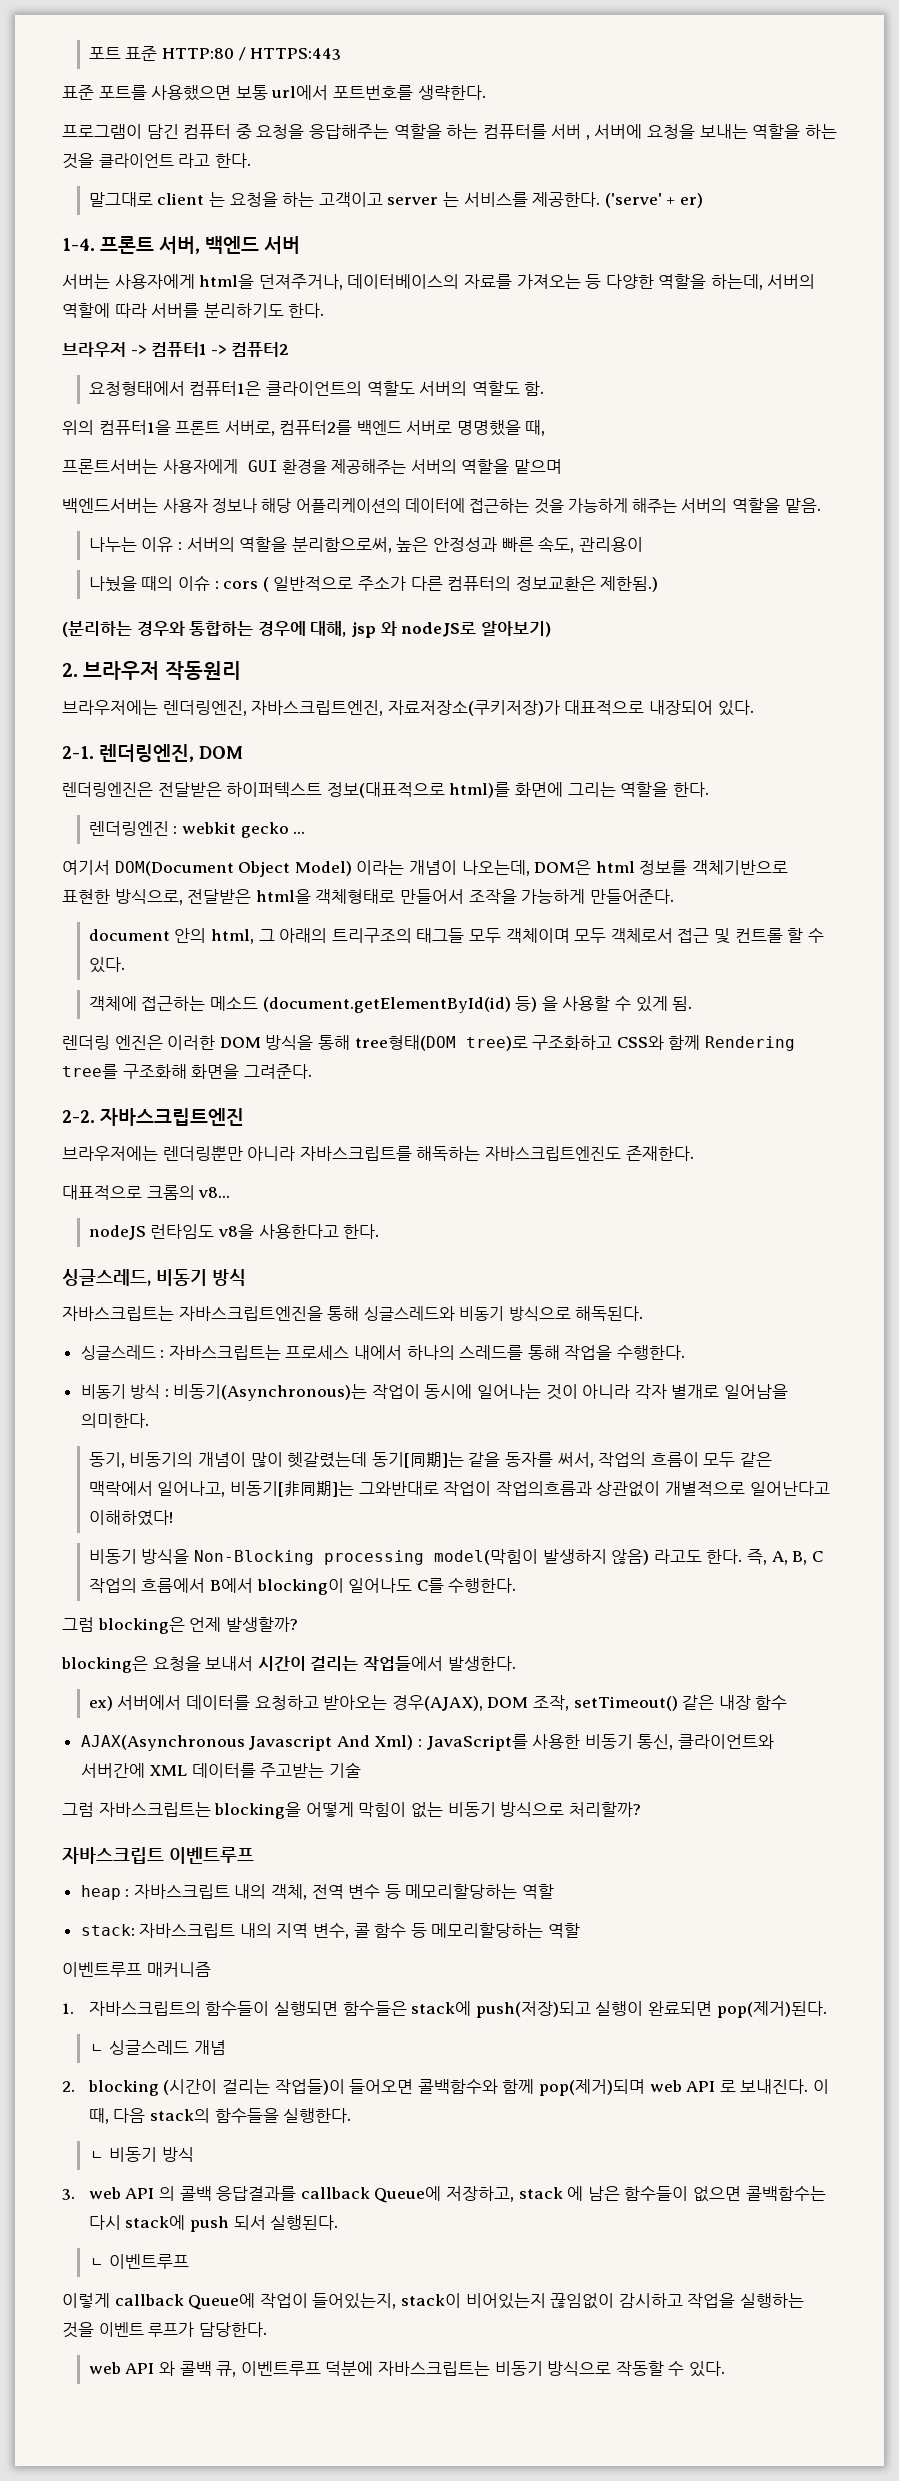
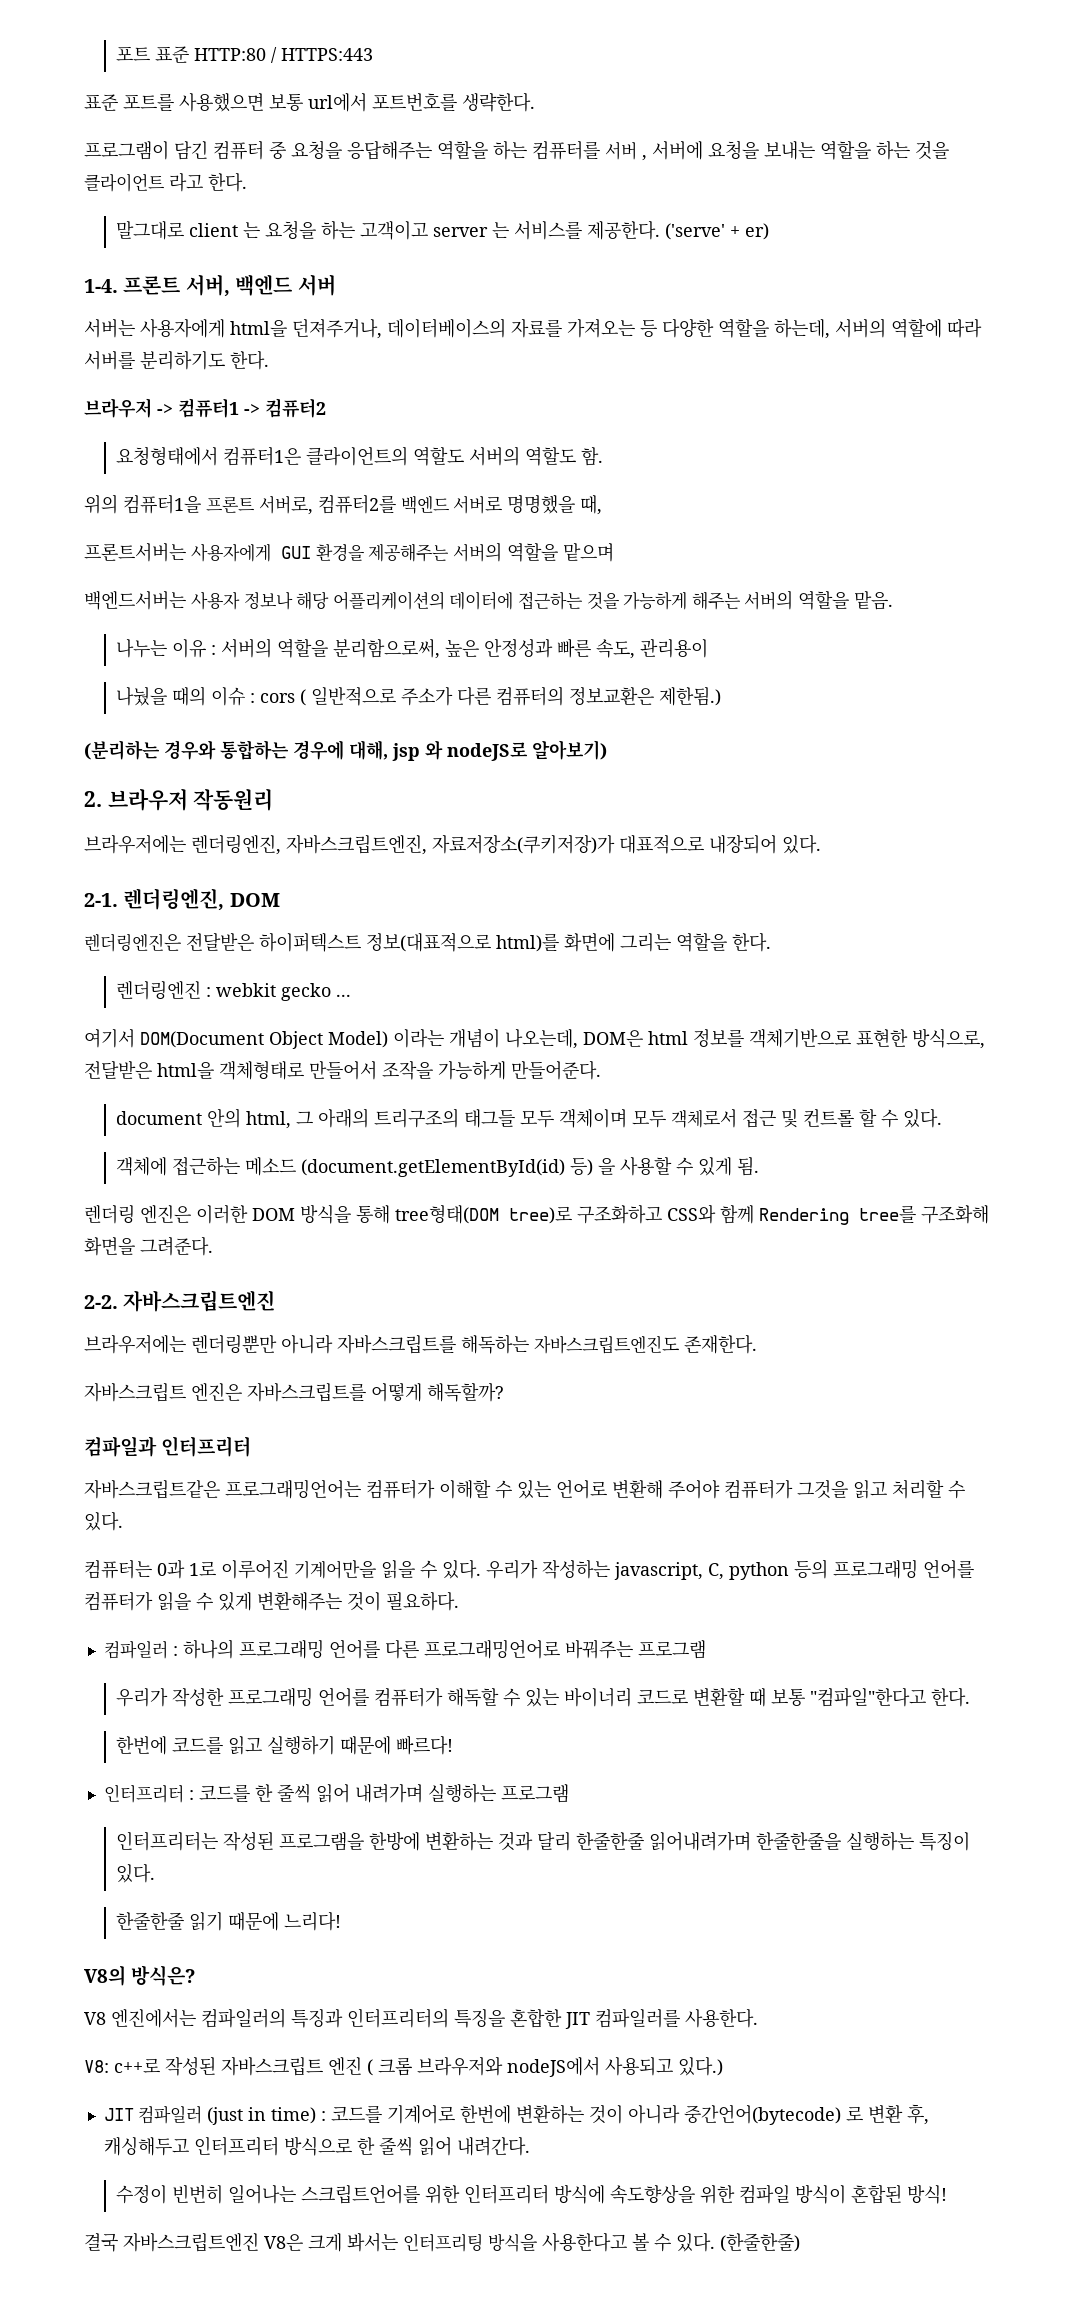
- 대표적으로 크롬의 v8...
- nodeJS 런타임도 v8을 사용한다고 한다.
- 싱글스레드, 비동기 방식
- 자바스크립트는 자바스크립트엔진을 통해 싱글스레드와 비동기 방식으로 해독된다.
- 싱글스레드 : 자바스크립트는 프로세스 내에서 하나의 스레드를 통해 작업을 수행한다.
- 비동기 방식 : 비동기(Asynchronous)는 작업이 동시에 일어나는 것이 아니라 각자 별개로 일어남을 의미한다.
- 동기, 비동기의 개념이 많이 헷갈렸는데 동기[同期]는 같을 동자를 써서, 작업의 흐름이 모두 같은 맥락에서 일어나고, 비동기[非同期]는 그와반대로 작업이 작업의흐름과 상관없이 개별적으로 일어난다고 이해하였다!
- 비동기 방식을 Non-Blocking processing model(막힘이 발생하지 않음) 라고도 한다. 즉, A, B, C 작업의 흐름에서 B에서 blocking이 일어나도 C를 수행한다.
- 그럼 blocking은 언제 발생할까?
- blocking은 요청을 보내서 시간이 걸리는 작업들에서 발생한다.
- ex) 서버에서 데이터를 요청하고 받아오는 경우(AJAX), DOM 조작, setTimeout() 같은 내장 함수
- AJAX(Asynchronous Javascript And Xml) : JavaScript를 사용한 비동기 통신, 클라이언트와 서버간에 XML 데이터를 주고받는 기술
- 그럼 자바스크립트는 blocking을 어떻게 막힘이 없는 비동기 방식으로 처리할까?
- 자바스크립트 이벤트루프
- heap : 자바스크립트 내의 객체, 전역 변수 등 메모리할당하는 역할
- stack: 자바스크립트 내의 지역 변수, 콜 함수 등 메모리할당하는 역할
- 이벤트루프 매커니즘
- 1. 자바스크립트의 함수들이 실행되면 함수들은 stack에 push(저장)되고 실행이 완료되면 pop(제거)된다.
- ㄴ 싱글스레드 개념
- 2. blocking (시간이 걸리는 작업들)이 들어오면 콜백함수와 함께 pop(제거)되며 web API 로 보내진다. 이 때, 다음 stack의 함수들을 실행한다.
- ㄴ 비동기 방식
- 3. web API 의 콜백 응답결과를 callback Queue에 저장하고, stack 에 남은 함수들이 없으면 콜백함수는 다시 stack에 push 되서 실행된다.
- ㄴ 이벤트루프
- 이렇게 callback Queue에 작업이 들어있는지, stack이 비어있는지 끊임없이 감시하고 작업을 실행하는 것을 이벤트 루프가 담당한다.
- web API 와 콜백 큐, 이벤트루프 덕분에 자바스크립트는 비동기 방식으로 작동할 수 있다.
+ 자바스크립트 엔진은 자바스크립트를 어떻게 해독할까?
+ 컴파일과 인터프리터
+ 자바스크립트같은 프로그래밍언어는 컴퓨터가 이해할 수 있는 언어로 변환해 주어야 컴퓨터가 그것을 읽고 처리할 수 있다.
+ 컴퓨터는 0과 1로 이루어진 기계어만을 읽을 수 있다. 우리가 작성하는 javascript, C, python 등의 프로그래밍 언어를 컴퓨터가 읽을 수 있게 변환해주는 것이 필요하다.
+ 컴파일러 : 하나의 프로그래밍 언어를 다른 프로그래밍언어로 바꿔주는 프로그램
+ 우리가 작성한 프로그래밍 언어를 컴퓨터가 해독할 수 있는 바이너리 코드로 변환할 때 보통 "컴파일"한다고 한다.
+ 한번에 코드를 읽고 실행하기 때문에 빠르다!
+ 인터프리터 : 코드를 한 줄씩 읽어 내려가며 실행하는 프로그램
+ 인터프리터는 작성된 프로그램을 한방에 변환하는 것과 달리 한줄한줄 읽어내려가며 한줄한줄을 실행하는 특징이 있다.
+ 한줄한줄 읽기 때문에 느리다!
+ V8의 방식은?
+ V8 엔진에서는 컴파일러의 특징과 인터프리터의 특징을 혼합한 JIT 컴파일러를 사용한다.
+ V8: c++로 작성된 자바스크립트 엔진 ( 크롬 브라우저와 nodeJS에서 사용되고 있다.)
+ JIT 컴파일러 (just in time) : 코드를 기계어로 한번에 변환하는 것이 아니라 중간언어(bytecode) 로 변환 후, 캐싱해두고 인터프리터 방식으로 한 줄씩 읽어 내려간다.
+ 수정이 빈번히 일어나는 스크립트언어를 위한 인터프리터 방식에 속도향상을 위한 컴파일 방식이 혼합된 방식!
+ 결국 자바스크립트엔진 V8은 크게 봐서는 인터프리팅 방식을 사용한다고 볼 수 있다. (한줄한줄)

